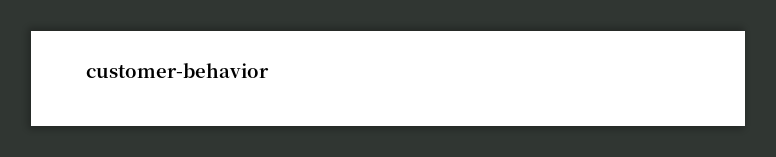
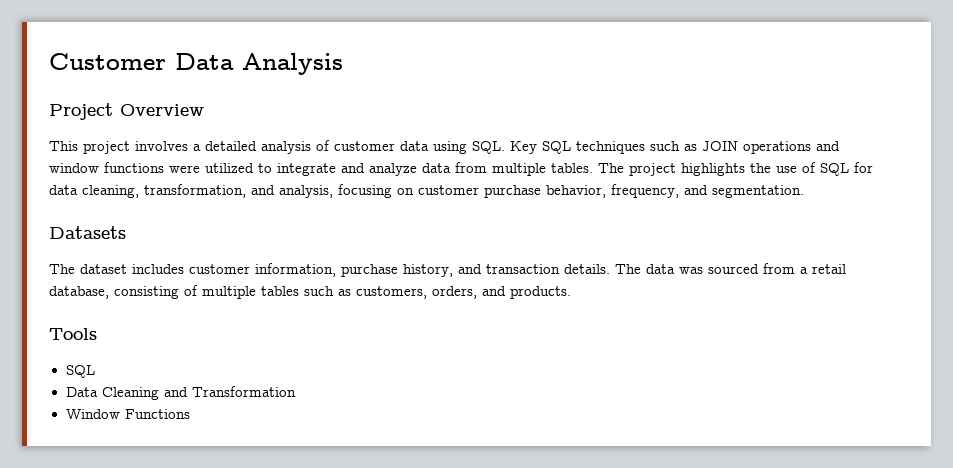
- customer-behavior
+ Customer Data Analysis
+ Project Overview
+ This project involves a detailed analysis of customer data using SQL. Key SQL techniques such as JOIN operations and window functions were utilized to integrate and analyze data from multiple tables. The project highlights the use of SQL for data cleaning, transformation, and analysis, focusing on customer purchase behavior, frequency, and segmentation.
+ Datasets
+ The dataset includes customer information, purchase history, and transaction details. The data was sourced from a retail database, consisting of multiple tables such as customers, orders, and products.
+ Tools
+ SQL
+ Data Cleaning and Transformation
+ Window Functions

